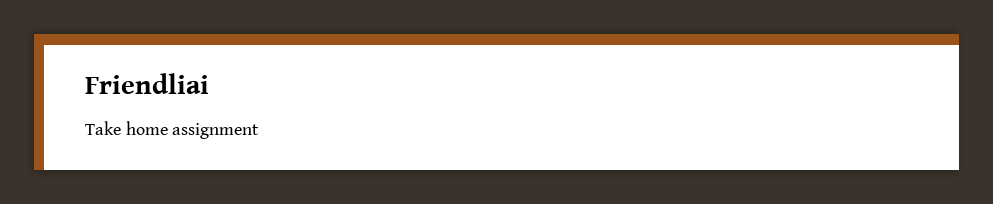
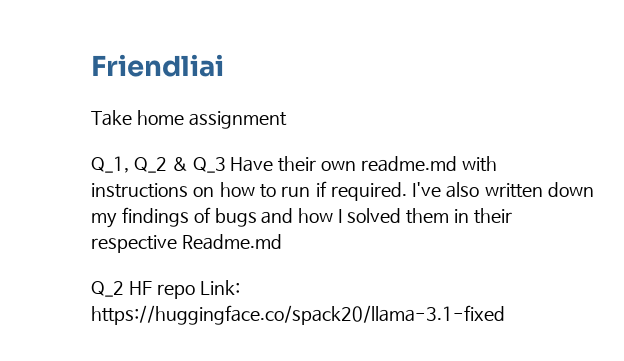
+ Q_1, Q_2 & Q_3 Have their own readme.md with instructions on how to run if required. I've also written down my findings of bugs and how I solved them in their respective Readme.md
+ Q_2 HF repo Link: https://huggingface.co/spack20/llama-3.1-fixed

